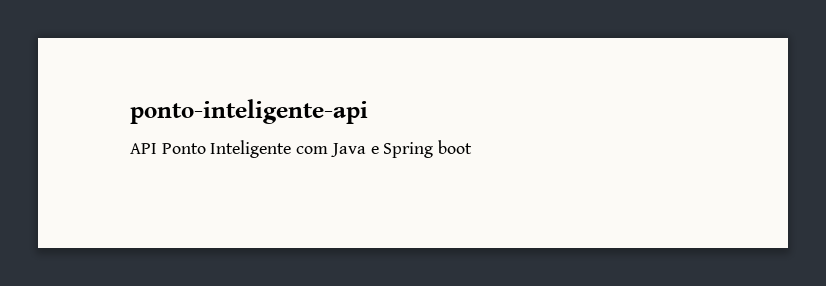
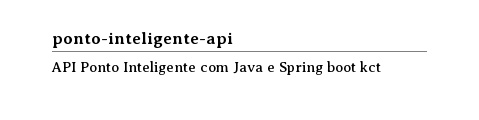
- API Ponto Inteligente com Java e Spring boot
+ API Ponto Inteligente com Java e Spring boot kct

